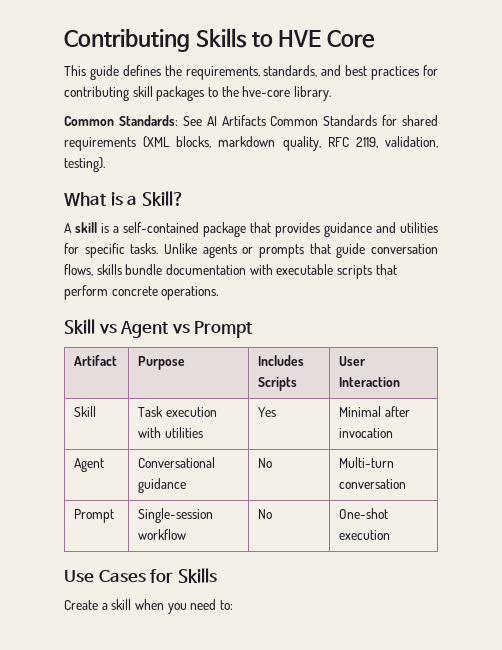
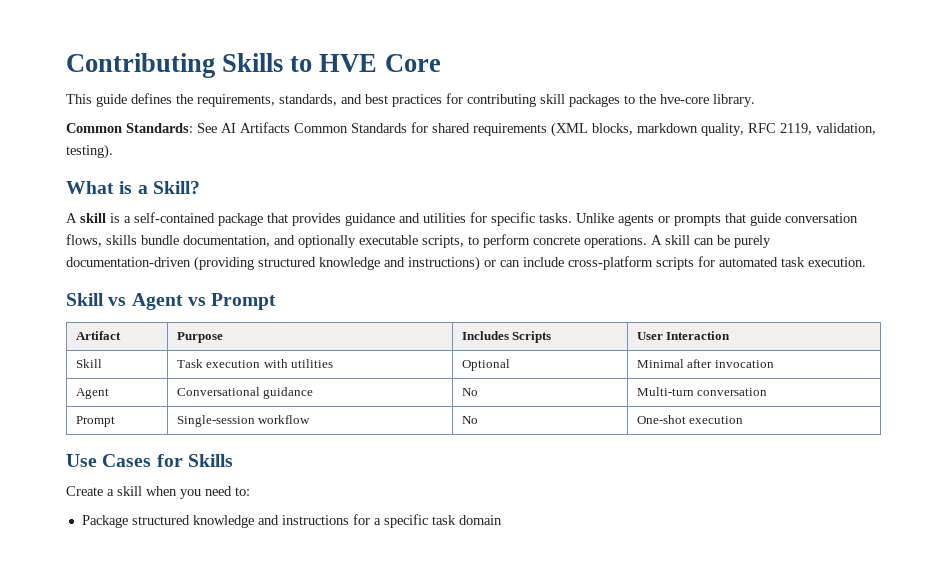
- Unlike agents or prompts that guide conversation flows, skills bundle documentation with executable scripts that perform concrete operations.
+ Unlike agents or prompts that guide conversation flows, skills bundle documentation, and optionally executable scripts, to perform concrete operations. A skill can be purely documentation-driven (providing structured knowledge and instructions) or can include cross-platform scripts for automated task execution.
- Skill | Task execution with utilities | Yes | Minimal after invocation
+ Skill | Task execution with utilities | Optional | Minimal after invocation
+ Package structured knowledge and instructions for a specific task domain

